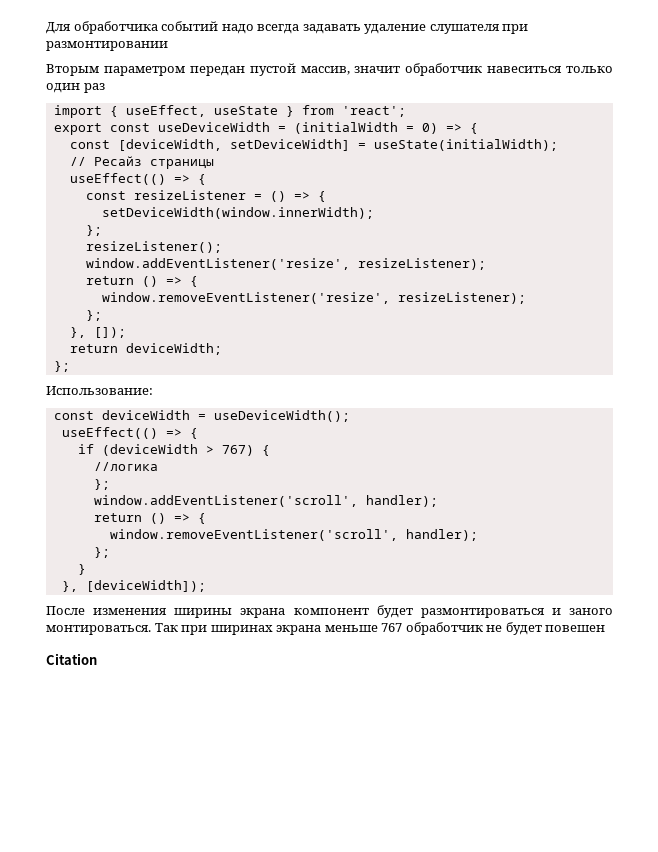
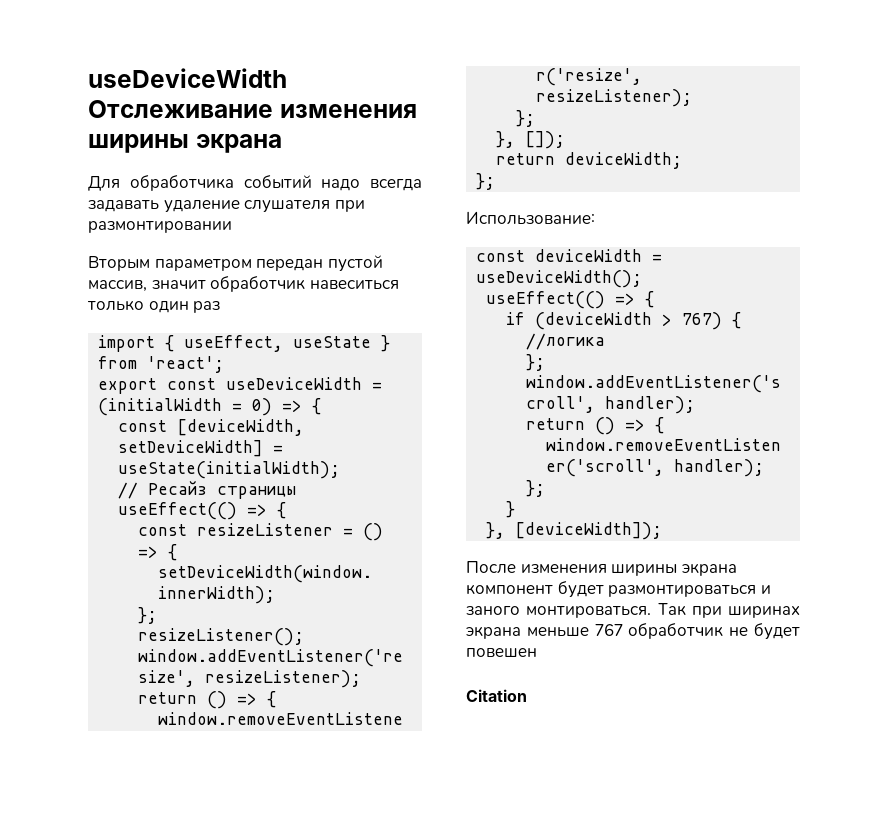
+ useDeviceWidth Отслеживание изменения ширины экрана

